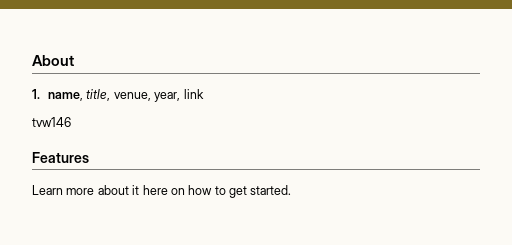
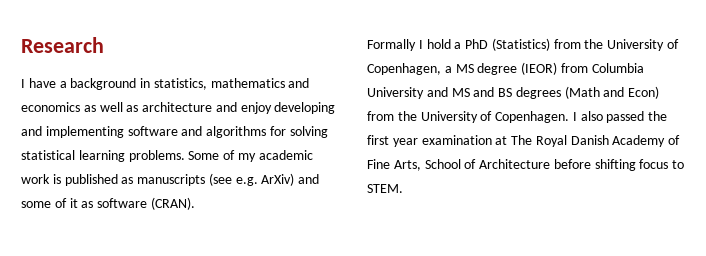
- About
- 1. name, title, venue, year, link
- tvw146
- Features
- Learn more about it here on how to get started.
+ Research
+ I have a background in statistics, mathematics and economics as well as architecture and enjoy developing and implementing software and algorithms for solving statistical learning problems. Some of my academic work is published as manuscripts (see e.g. ArXiv) and some of it as software (CRAN).
+ Formally I hold a PhD (Statistics) from the University of Copenhagen, a MS degree (IEOR) from Columbia University and MS and BS degrees (Math and Econ) from the University of Copenhagen. I also passed the first year examination at The Royal Danish Academy of Fine Arts, School of Architecture before shifting focus to STEM.

